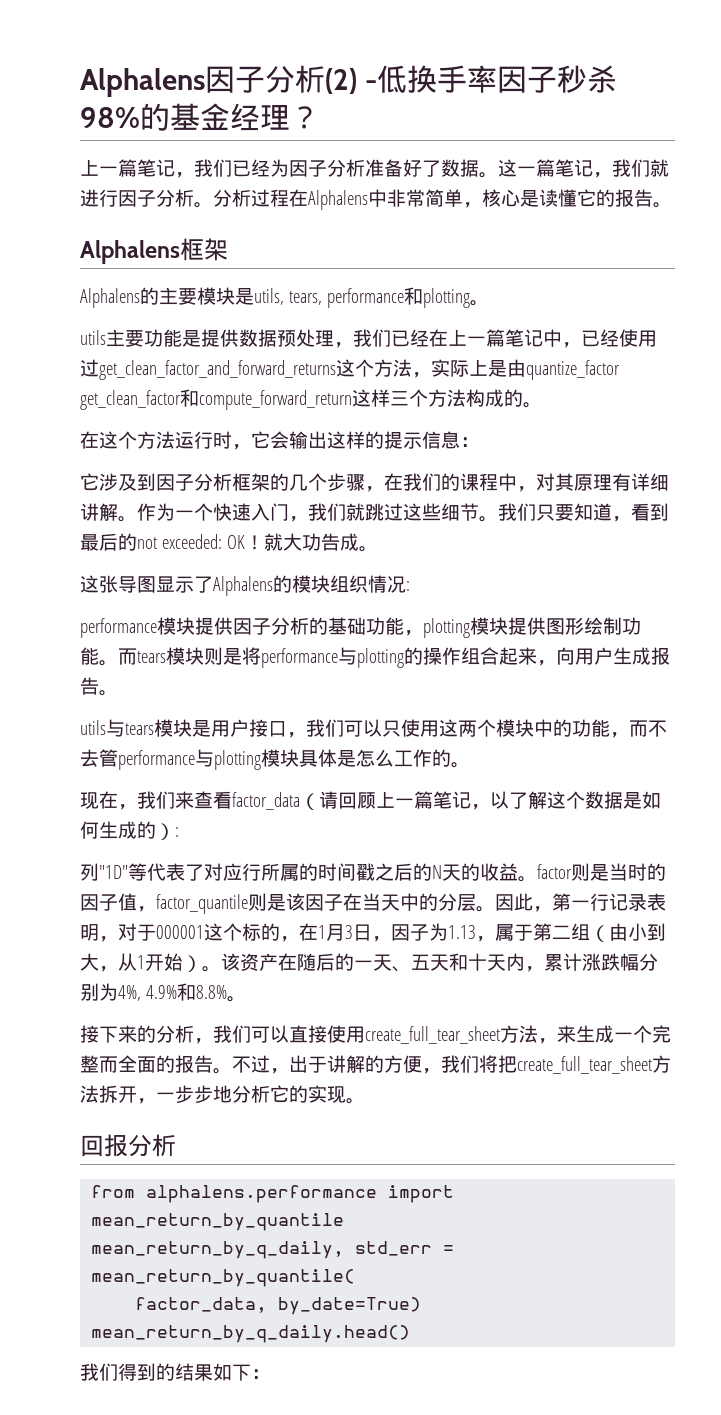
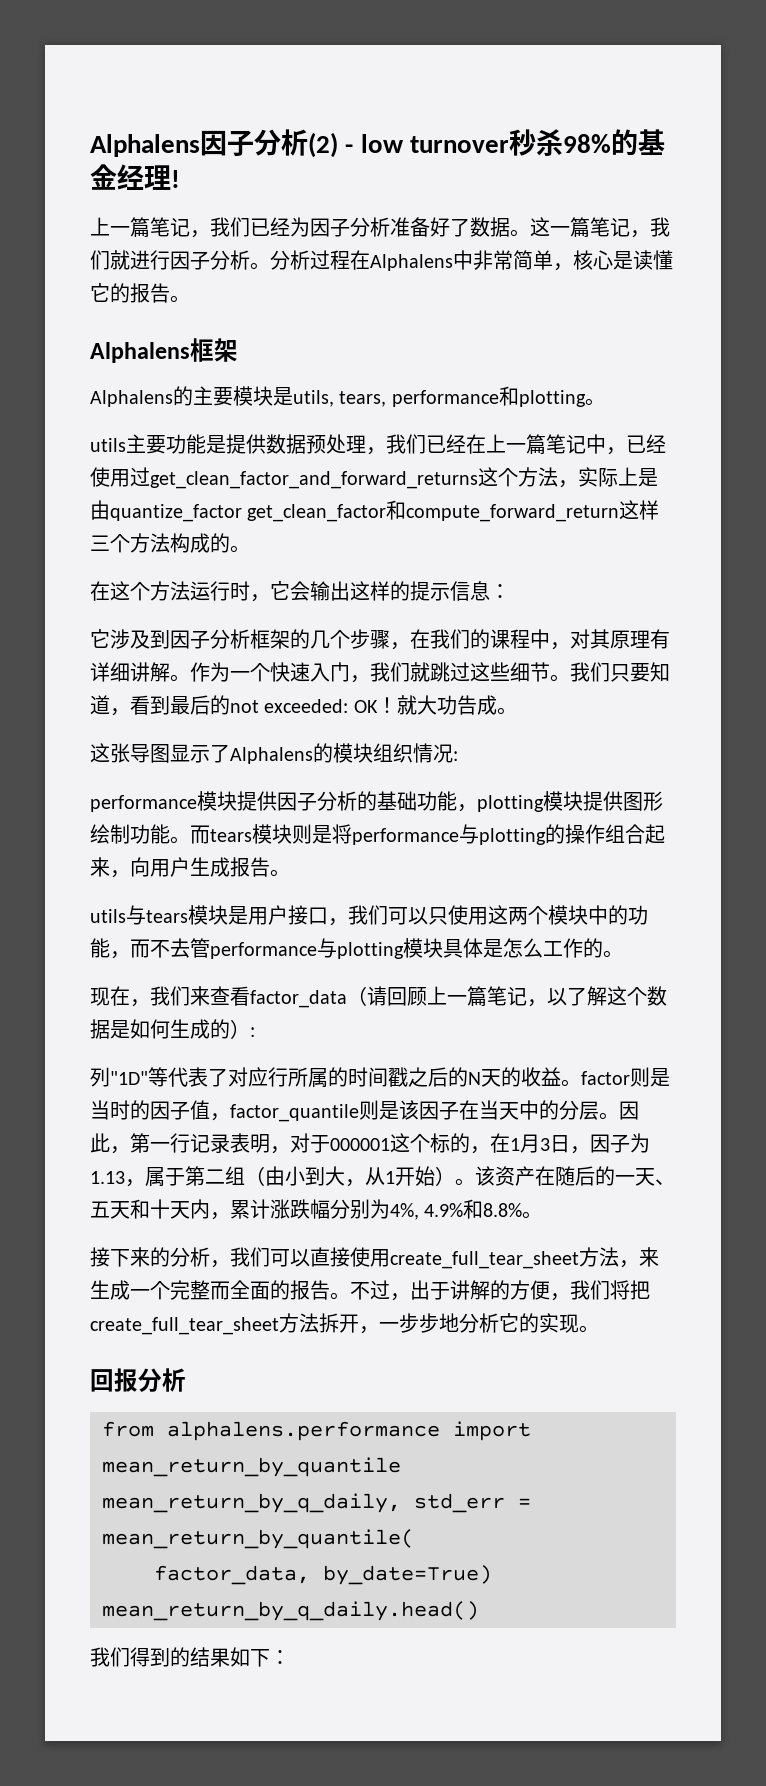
- Alphalens因子分析(2) -低换手率因子秒杀98%的基金经理？
+ Alphalens因子分析(2) - low turnover秒杀98%的基金经理!

